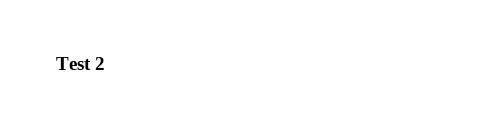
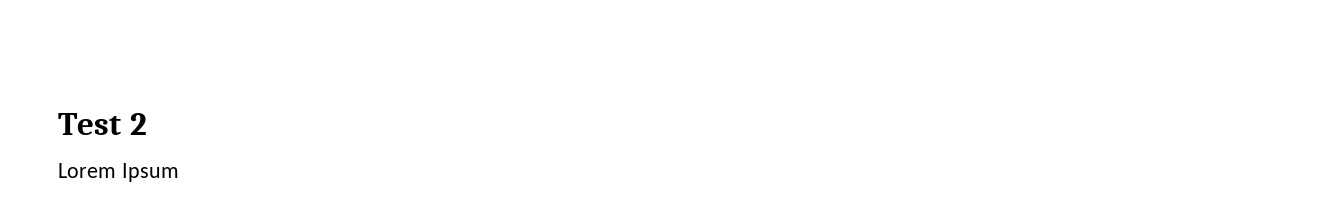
+ Lorem Ipsum

